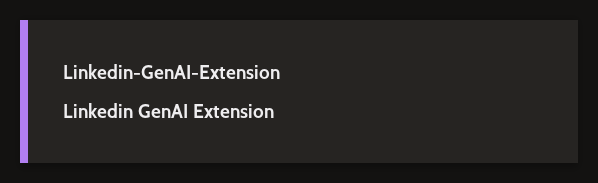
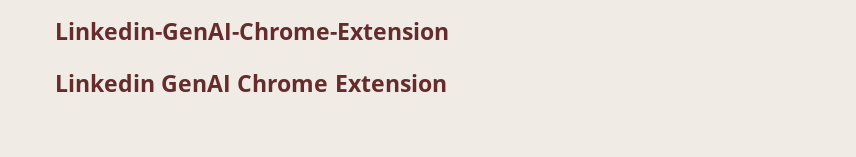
- Linkedin-GenAI-Extension
+ Linkedin-GenAI-Chrome-Extension
- Linkedin GenAI Extension
+ Linkedin GenAI Chrome Extension

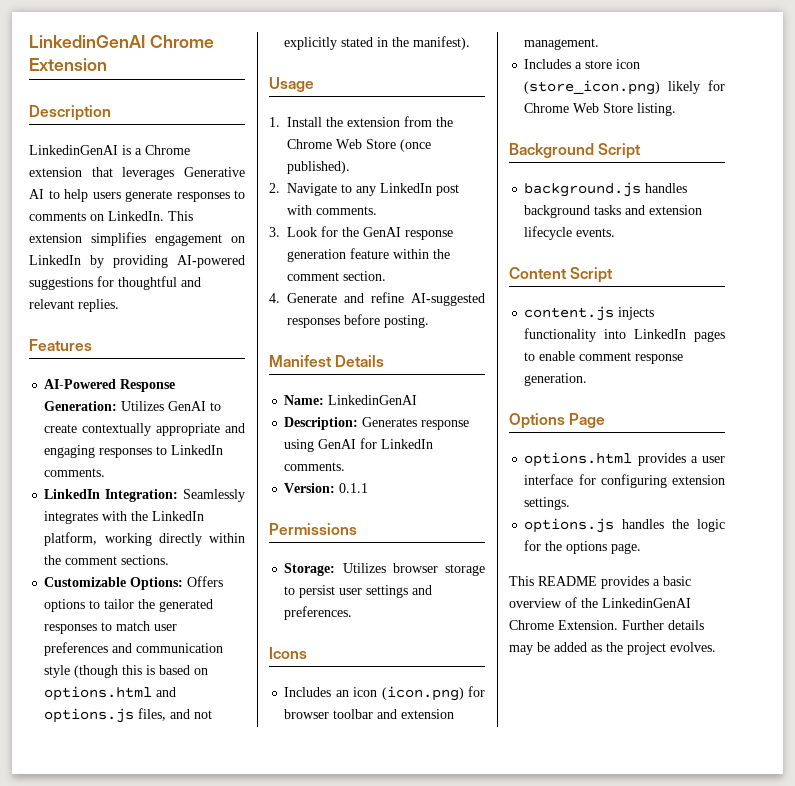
- Linkedin-GenAI-Chrome-Extension
- Linkedin GenAI Chrome Extension
+ LinkedinGenAI Chrome Extension
+ Description
+ LinkedinGenAI is a Chrome extension that leverages Generative AI to help users generate responses to comments on LinkedIn. This extension simplifies engagement on LinkedIn by providing AI-powered suggestions for thoughtful and relevant replies.
+ Features
+ AI-Powered Response Generation: Utilizes GenAI to create contextually appropriate and engaging responses to LinkedIn comments.
+ LinkedIn Integration: Seamlessly integrates with the LinkedIn platform, working directly within the comment sections.
+ Customizable Options: Offers options to tailor the generated responses to match user preferences and communication style (though this is based on options.html and options.js files, and not explicitly stated in the manifest).
+ Usage
+ 1. Install the extension from the Chrome Web Store (once published).
+ 2. Navigate to any LinkedIn post with comments.
+ 3. Look for the GenAI response generation feature within the comment section.
+ 4. Generate and refine AI-suggested responses before posting.
+ Manifest Details
+ Name: LinkedinGenAI
+ Description: Generates response using GenAI for LinkedIn comments.
+ Version: 0.1.1
+ Permissions
+ Storage: Utilizes browser storage to persist user settings and preferences.
+ Icons
+ Includes an icon (icon.png) for browser toolbar and extension management.
+ Includes a store icon (store_icon.png) likely for Chrome Web Store listing.
+ Background Script
+ background.js handles background tasks and extension lifecycle events.
+ Content Script
+ content.js injects functionality into LinkedIn pages to enable comment response generation.
+ Options Page
+ options.html provides a user interface for configuring extension settings.
+ options.js handles the logic for the options page.
+ This README provides a basic overview of the LinkedinGenAI Chrome Extension. Further details may be added as the project evolves.

